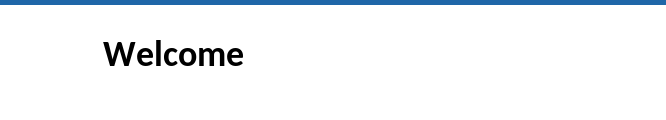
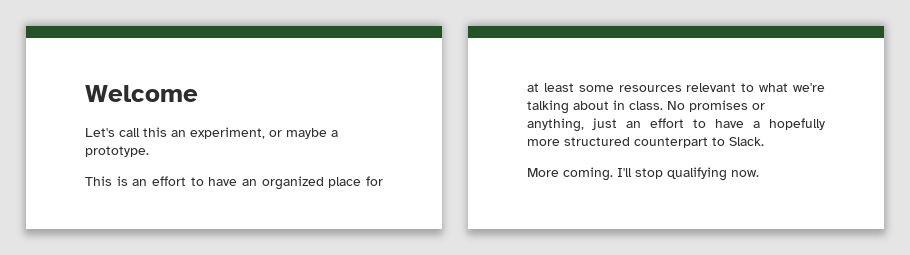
+ Let's call this an experiment, or maybe a prototype.
+ This is an effort to have an organized place for at least some resources relevant to what we're talking about in class. No promises or anything, just an effort to have a hopefully more structured counterpart to Slack.
+ More coming. I'll stop qualifying now.

